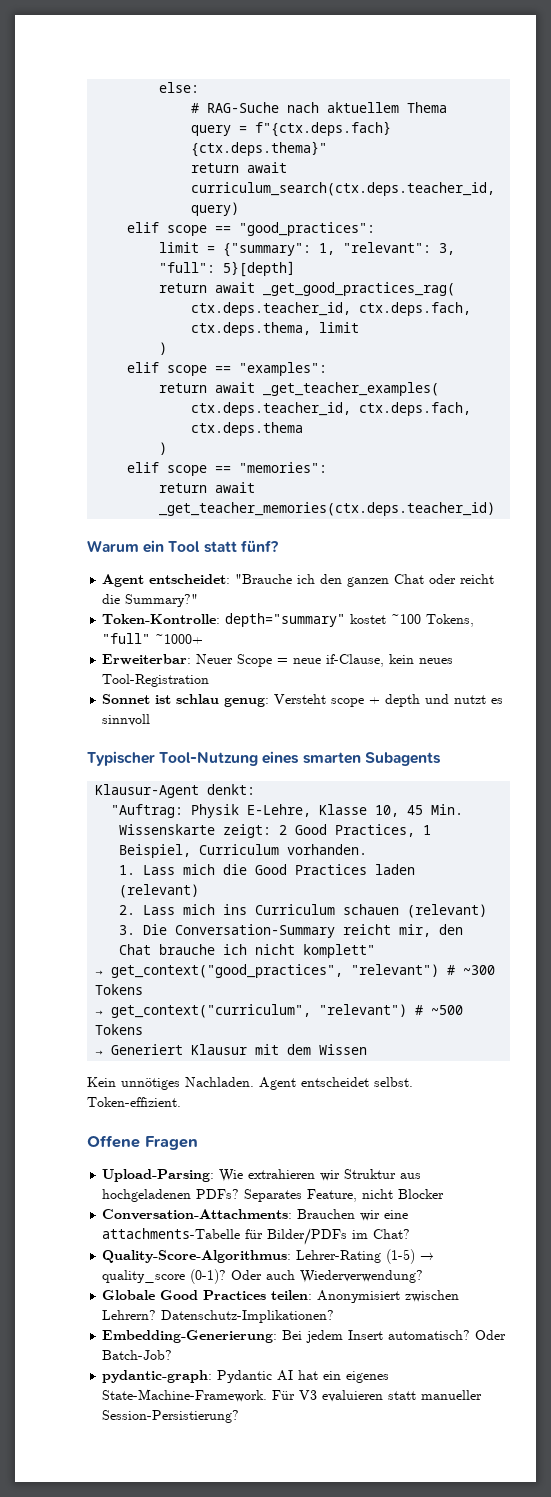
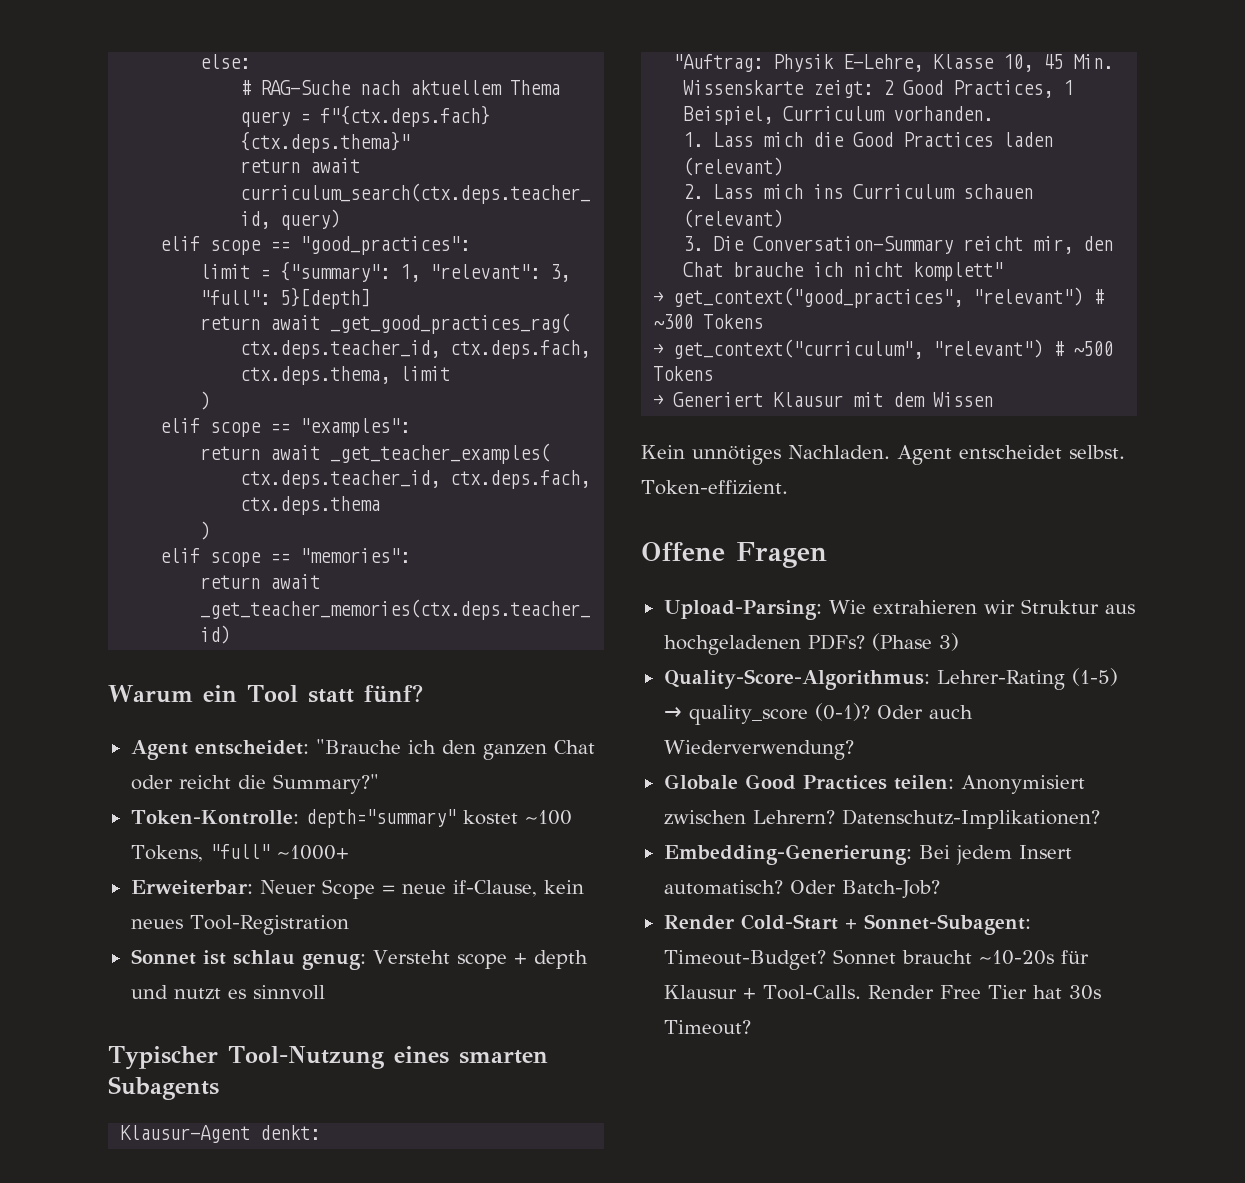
- Separates Feature, nicht Blocker
- Conversation-Attachments: Brauchen wir eine attachments-Tabelle für Bilder/PDFs im Chat?
+ (Phase 3)
- pydantic-graph: Pydantic AI hat ein eigenes State-Machine-Framework. Für V3 evaluieren statt manueller Session-Persistierung?
+ Render Cold-Start + Sonnet-Subagent: Timeout-Budget? Sonnet braucht ~10-20s für Klausur + Tool-Calls. Render Free Tier hat 30s Timeout?

